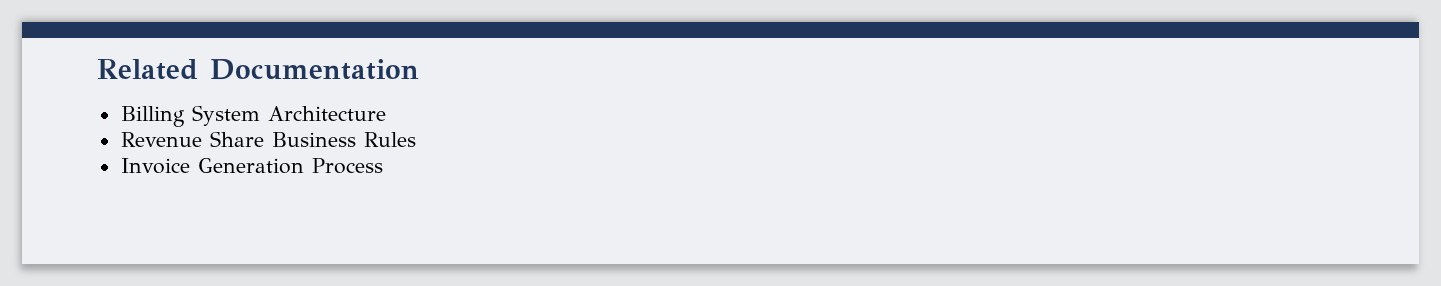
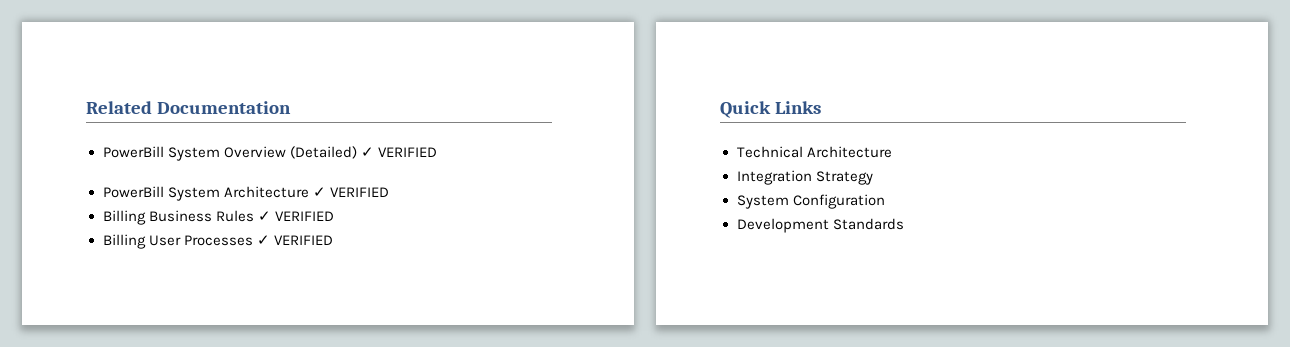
- Billing System Architecture
- Revenue Share Business Rules
- Invoice Generation Process
+ PowerBill System Overview (Detailed) ✓ VERIFIED
+ PowerBill System Architecture ✓ VERIFIED
+ Billing Business Rules ✓ VERIFIED
+ Billing User Processes ✓ VERIFIED
+ Quick Links
+ Technical Architecture
+ Integration Strategy
+ System Configuration
+ Development Standards

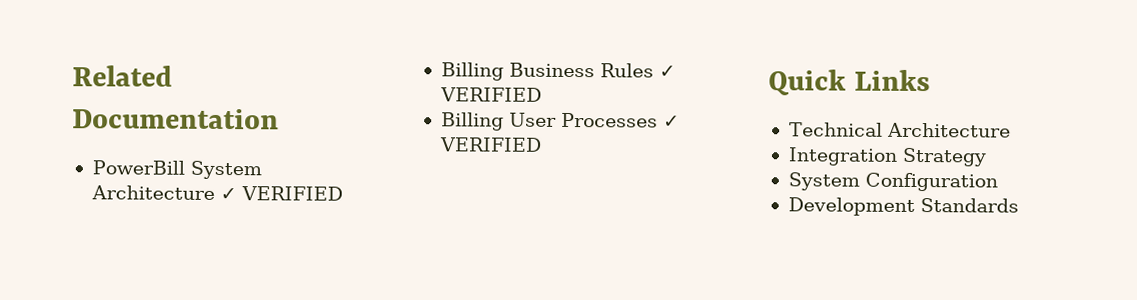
- PowerBill System Overview (Detailed) ✓ VERIFIED

